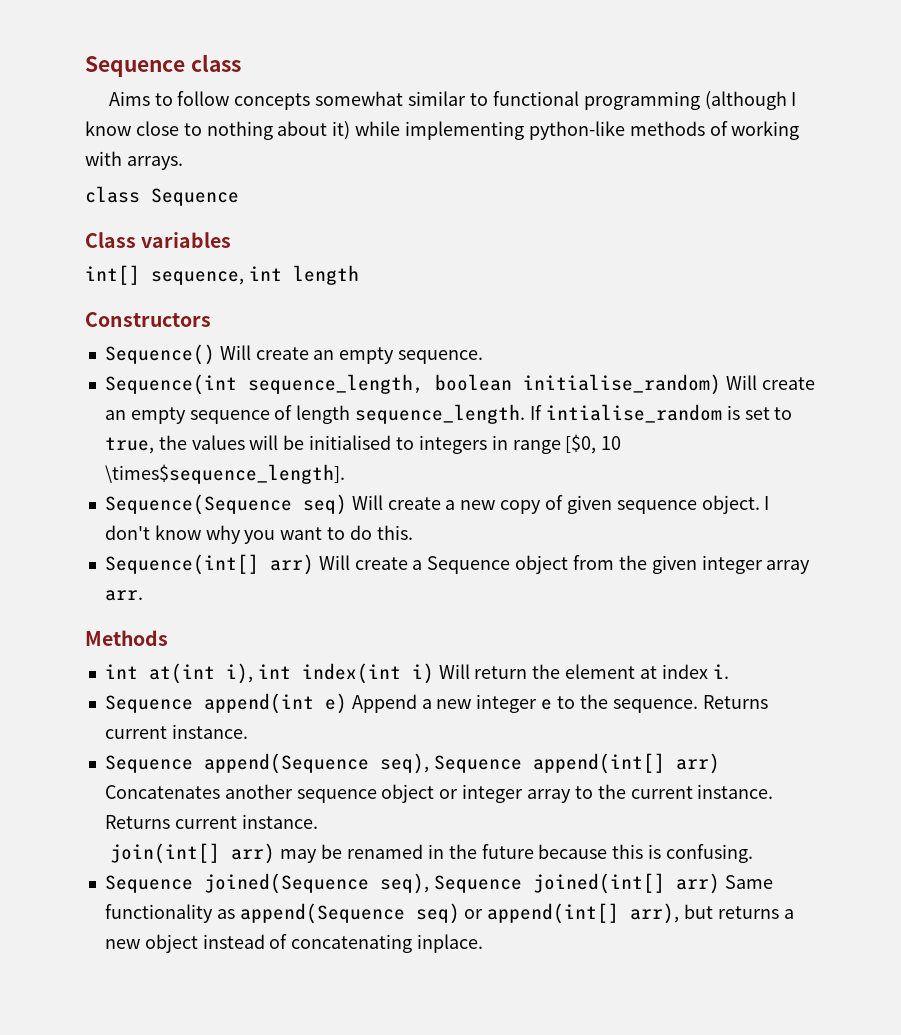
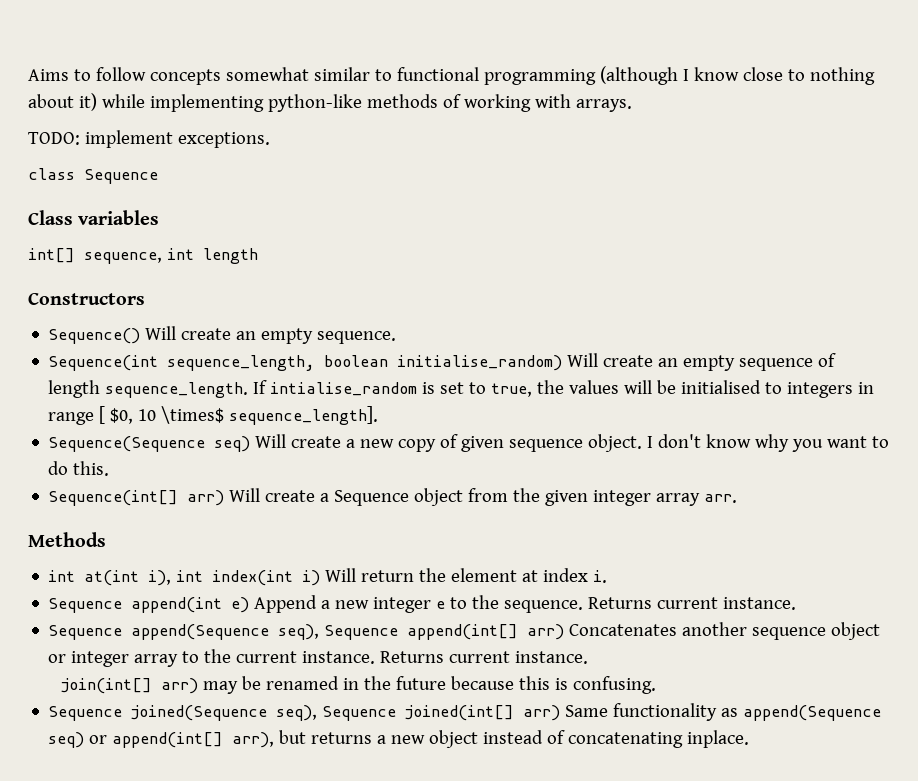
- Sequence class
+ TODO: implement exceptions.
- If intialise_random is set to true, the values will be initialised to integers in range [$0, 10 \times$sequence_length].
+ If intialise_random is set to true, the values will be initialised to integers in range [ $0, 10 \times$ sequence_length].

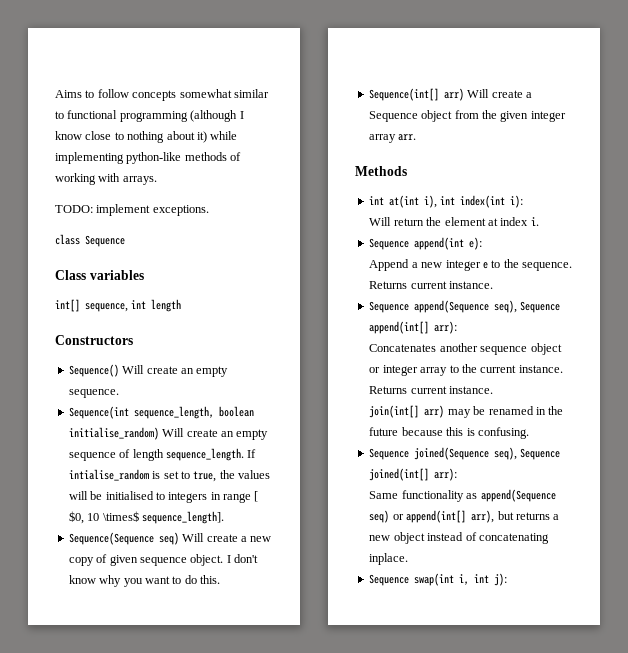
- int at(int i), int index(int i) Will return the element at index i.
+ int at(int i), int index(int i):
+ Will return the element at index i.
- Sequence append(int e) Append a new integer e to the sequence.
+ Sequence append(int e):
+ Append a new integer e to the sequence.
- Sequence append(Sequence seq), Sequence append(int[] arr) Concatenates another sequence object or integer array to the current instance.
+ Sequence append(Sequence seq), Sequence append(int[] arr):
+ Concatenates another sequence object or integer array to the current instance.
- Sequence joined(Sequence seq), Sequence joined(int[] arr) Same functionality as append(Sequence seq) or append(int[] arr), but returns a new object instead of concatenating inplace.
+ Sequence joined(Sequence seq), Sequence joined(int[] arr):
+ Same functionality as append(Sequence seq) or append(int[] arr), but returns a new object instead of concatenating inplace.
+ Sequence swap(int i, int j):

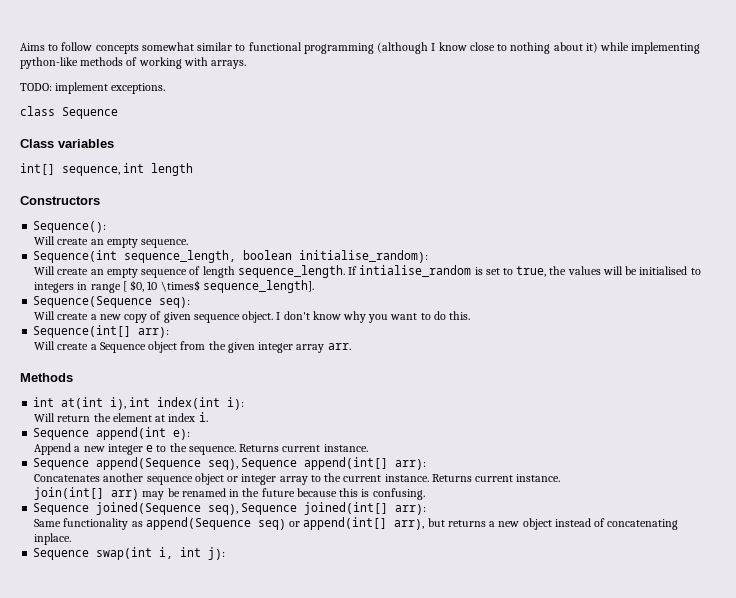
- Sequence() Will create an empty sequence.
+ Sequence():
+ Will create an empty sequence.
- Sequence(int sequence_length, boolean initialise_random) Will create an empty sequence of length sequence_length.
+ Sequence(int sequence_length, boolean initialise_random):
+ Will create an empty sequence of length sequence_length.
- Sequence(Sequence seq) Will create a new copy of given sequence object.
+ Sequence(Sequence seq):
+ Will create a new copy of given sequence object.
- Sequence(int[] arr) Will create a Sequence object from the given integer array arr.
+ Sequence(int[] arr):
+ Will create a Sequence object from the given integer array arr.

